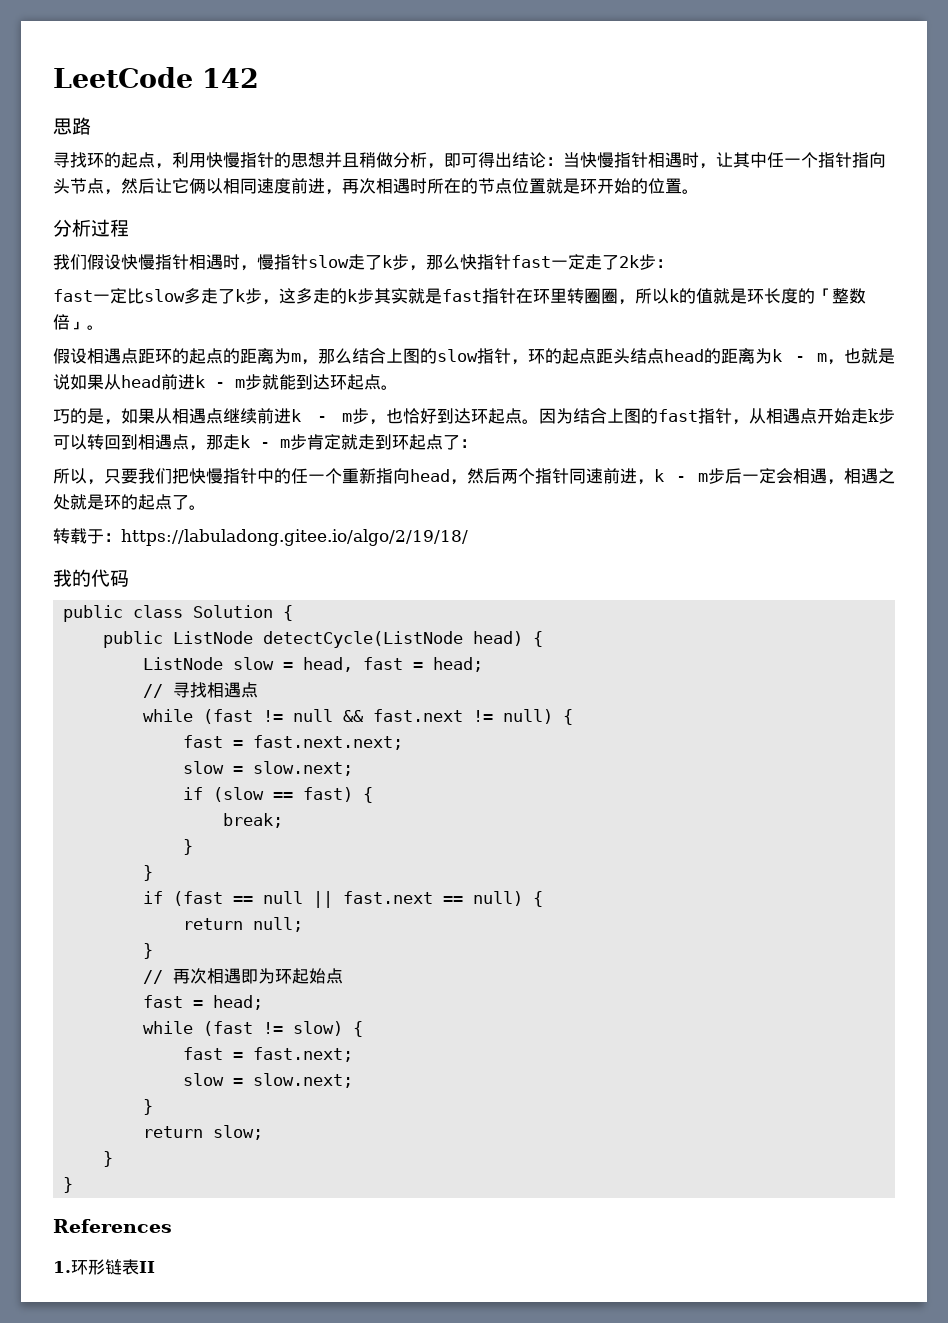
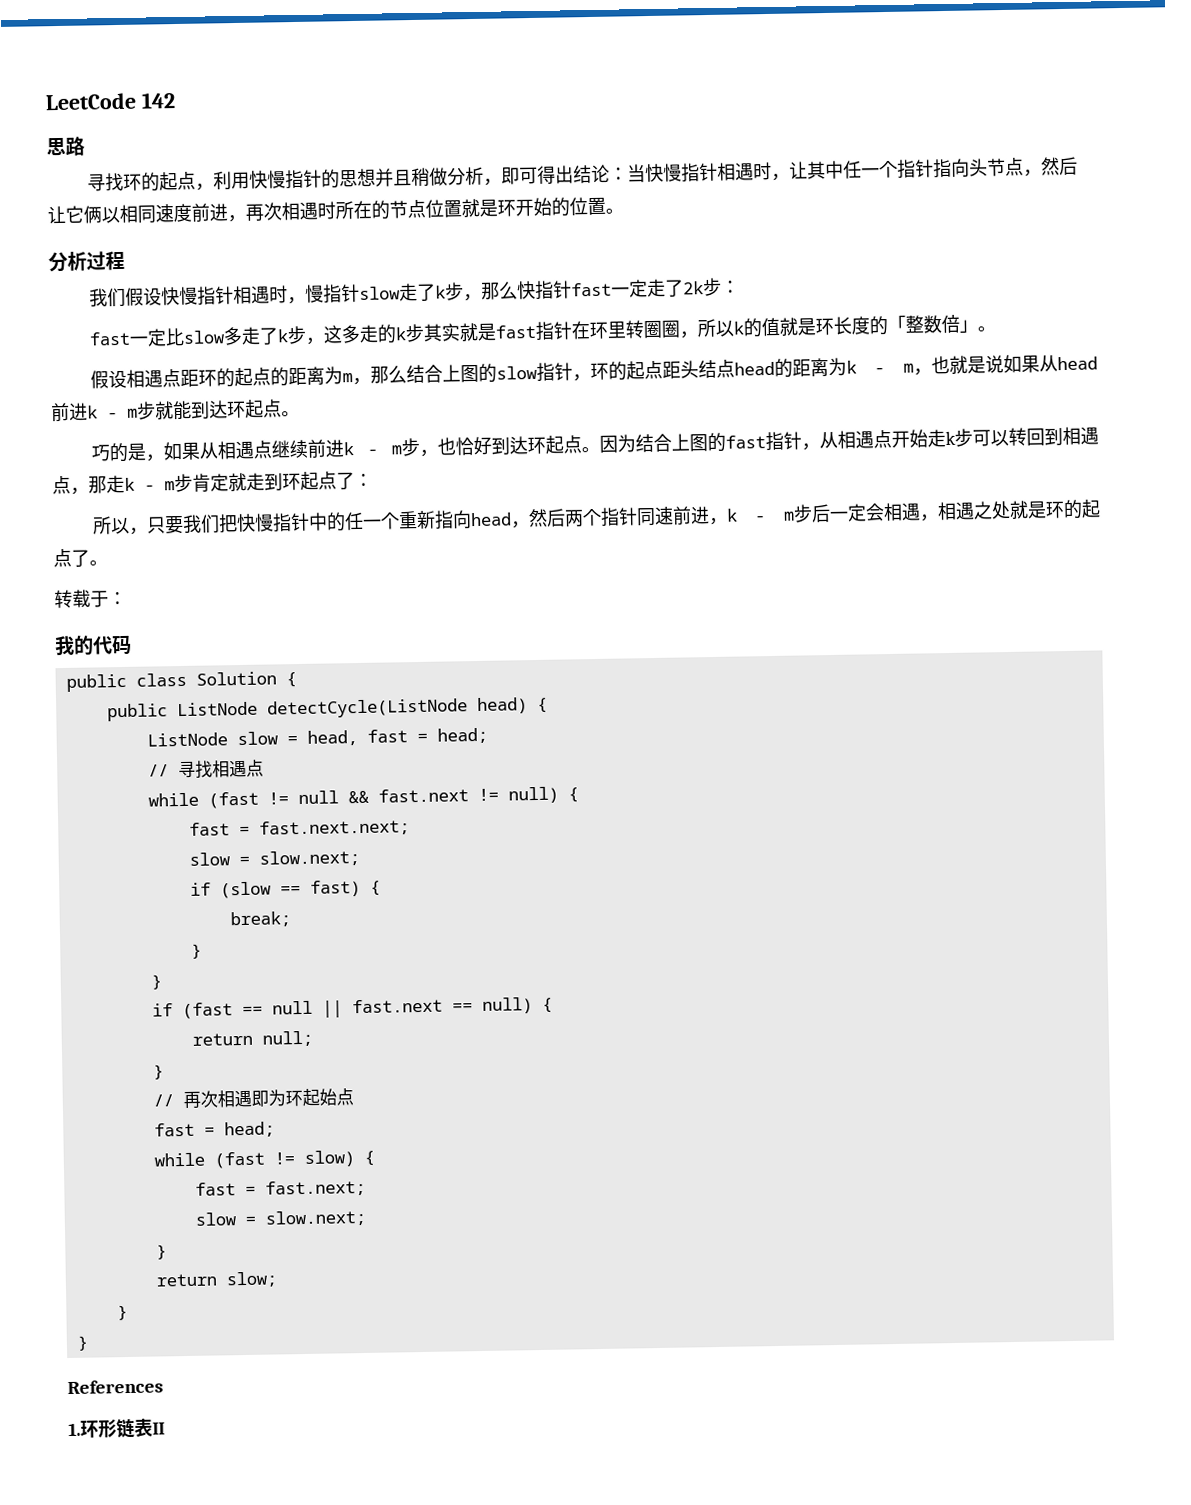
- 转载于：https://labuladong.gitee.io/algo/2/19/18/
+ 转载于：

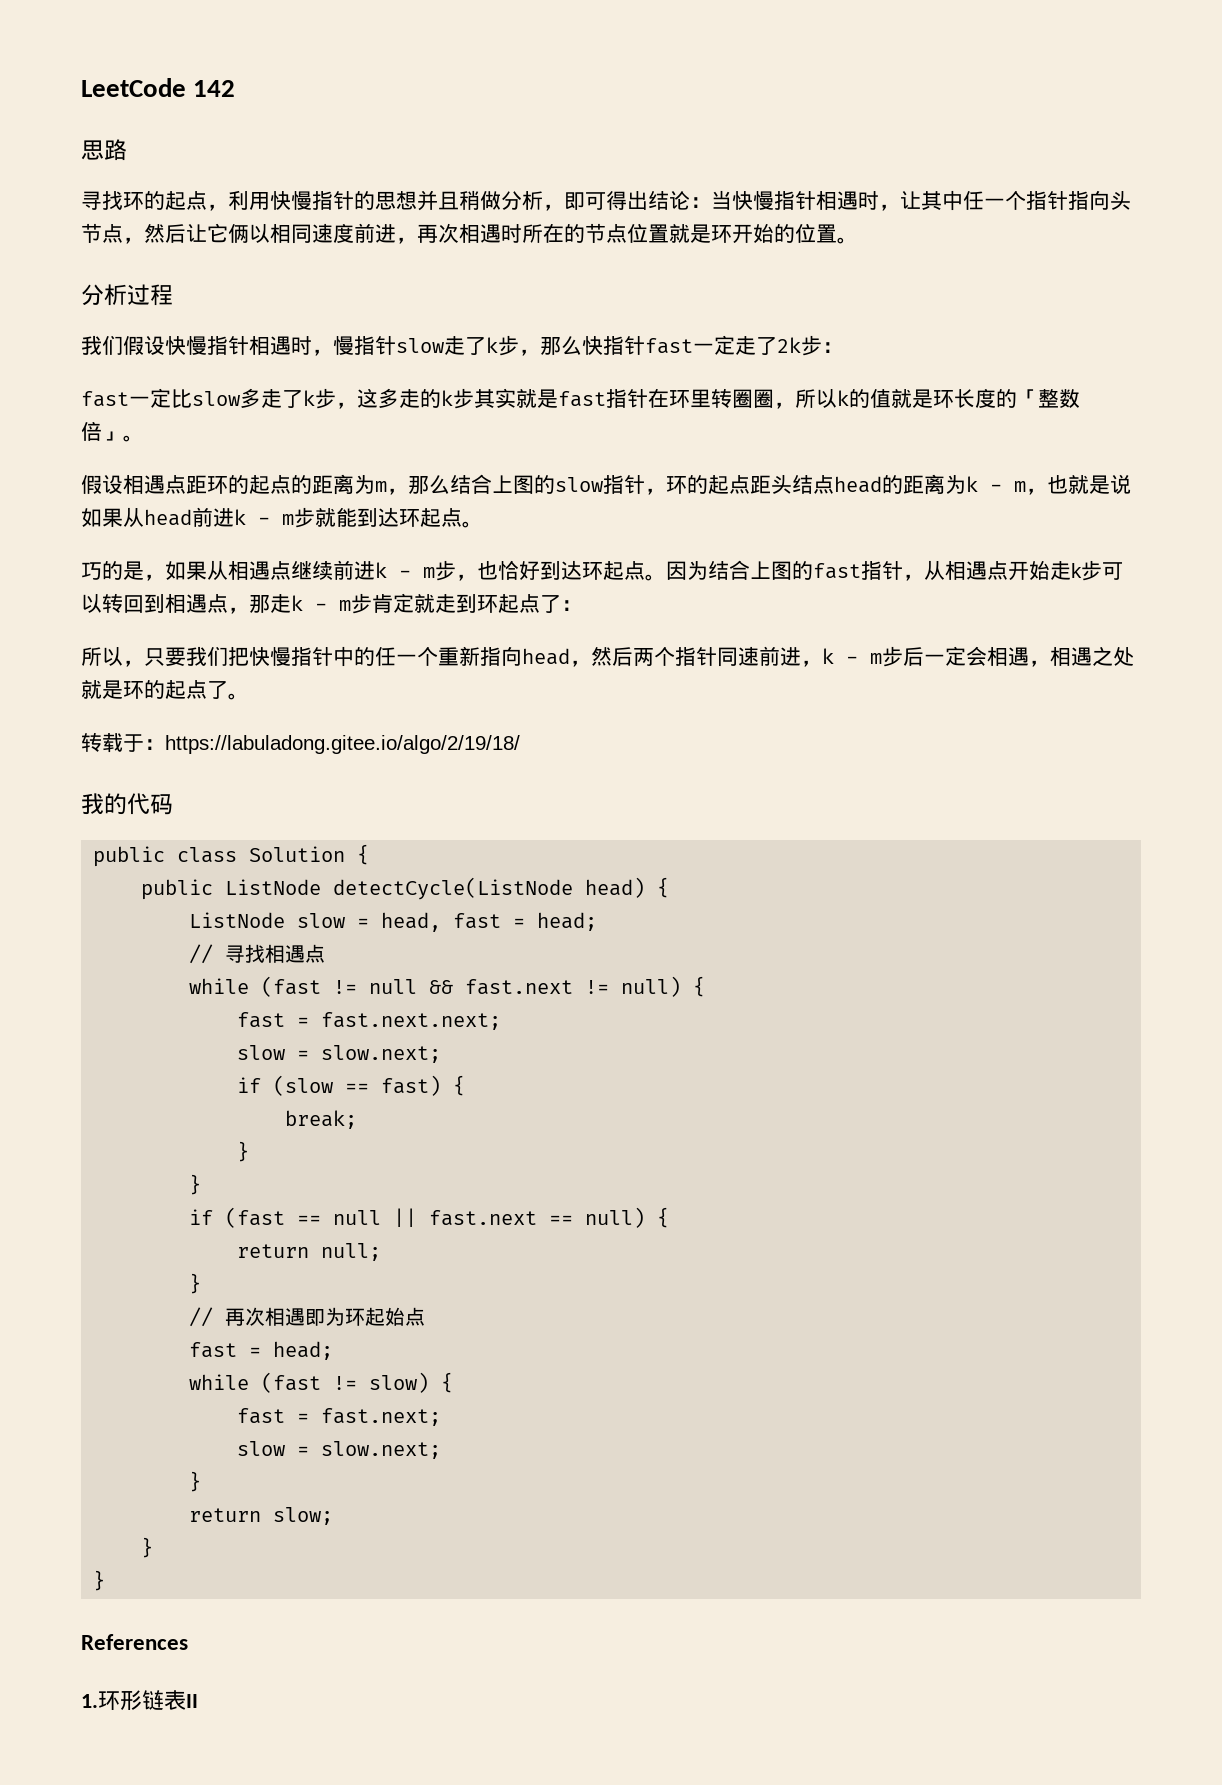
- 转载于：
+ 转载于：https://labuladong.gitee.io/algo/2/19/18/

